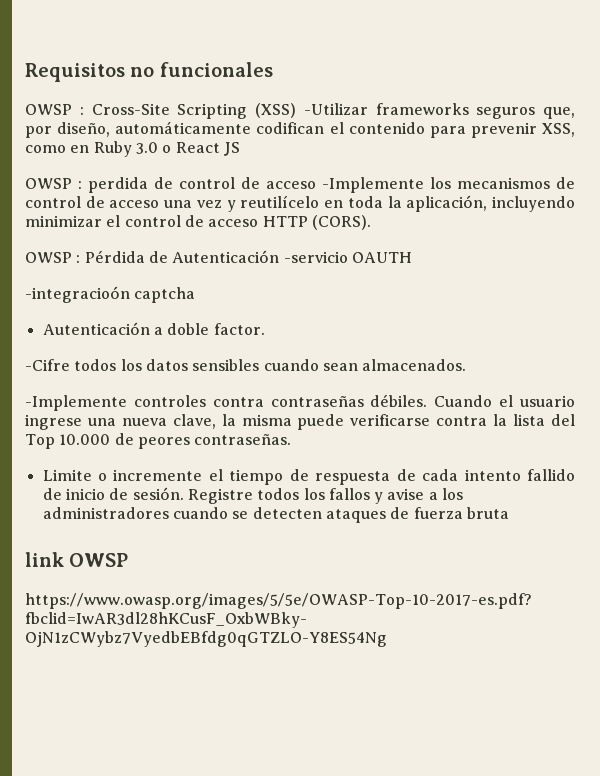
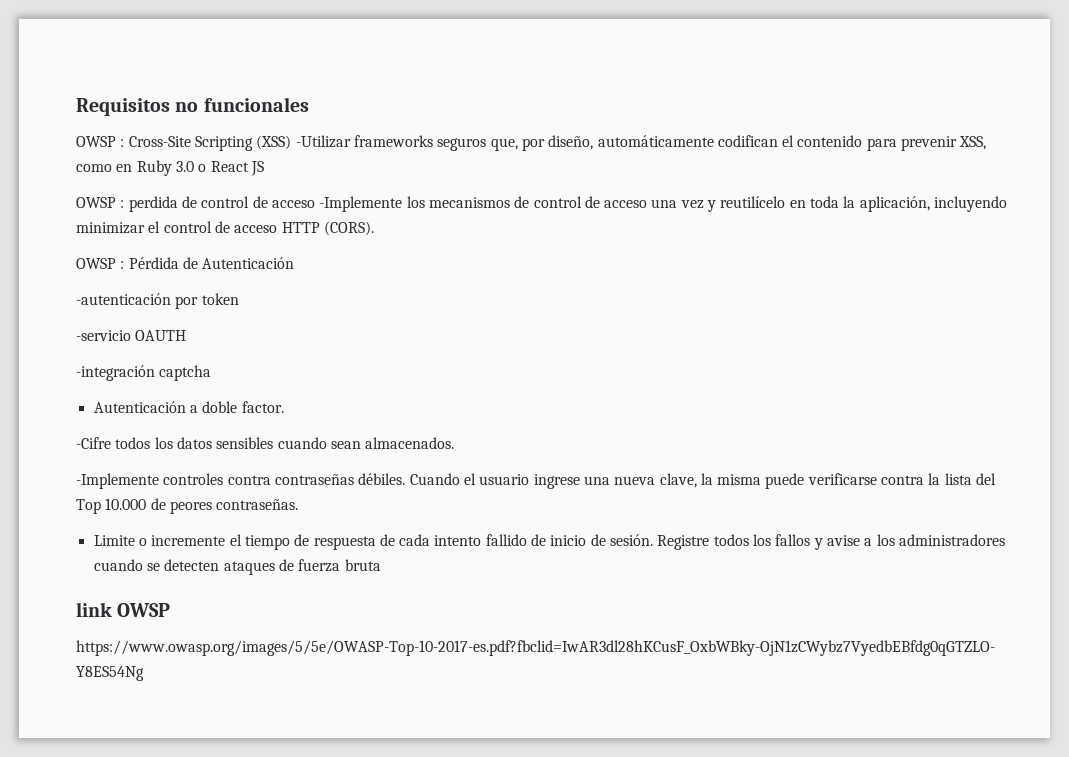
- OWSP : Pérdida de Autenticación -servicio OAUTH
+ OWSP : Pérdida de Autenticación
+ -autenticación por token
+ -servicio OAUTH
- -integracioón captcha
+ -integración captcha

